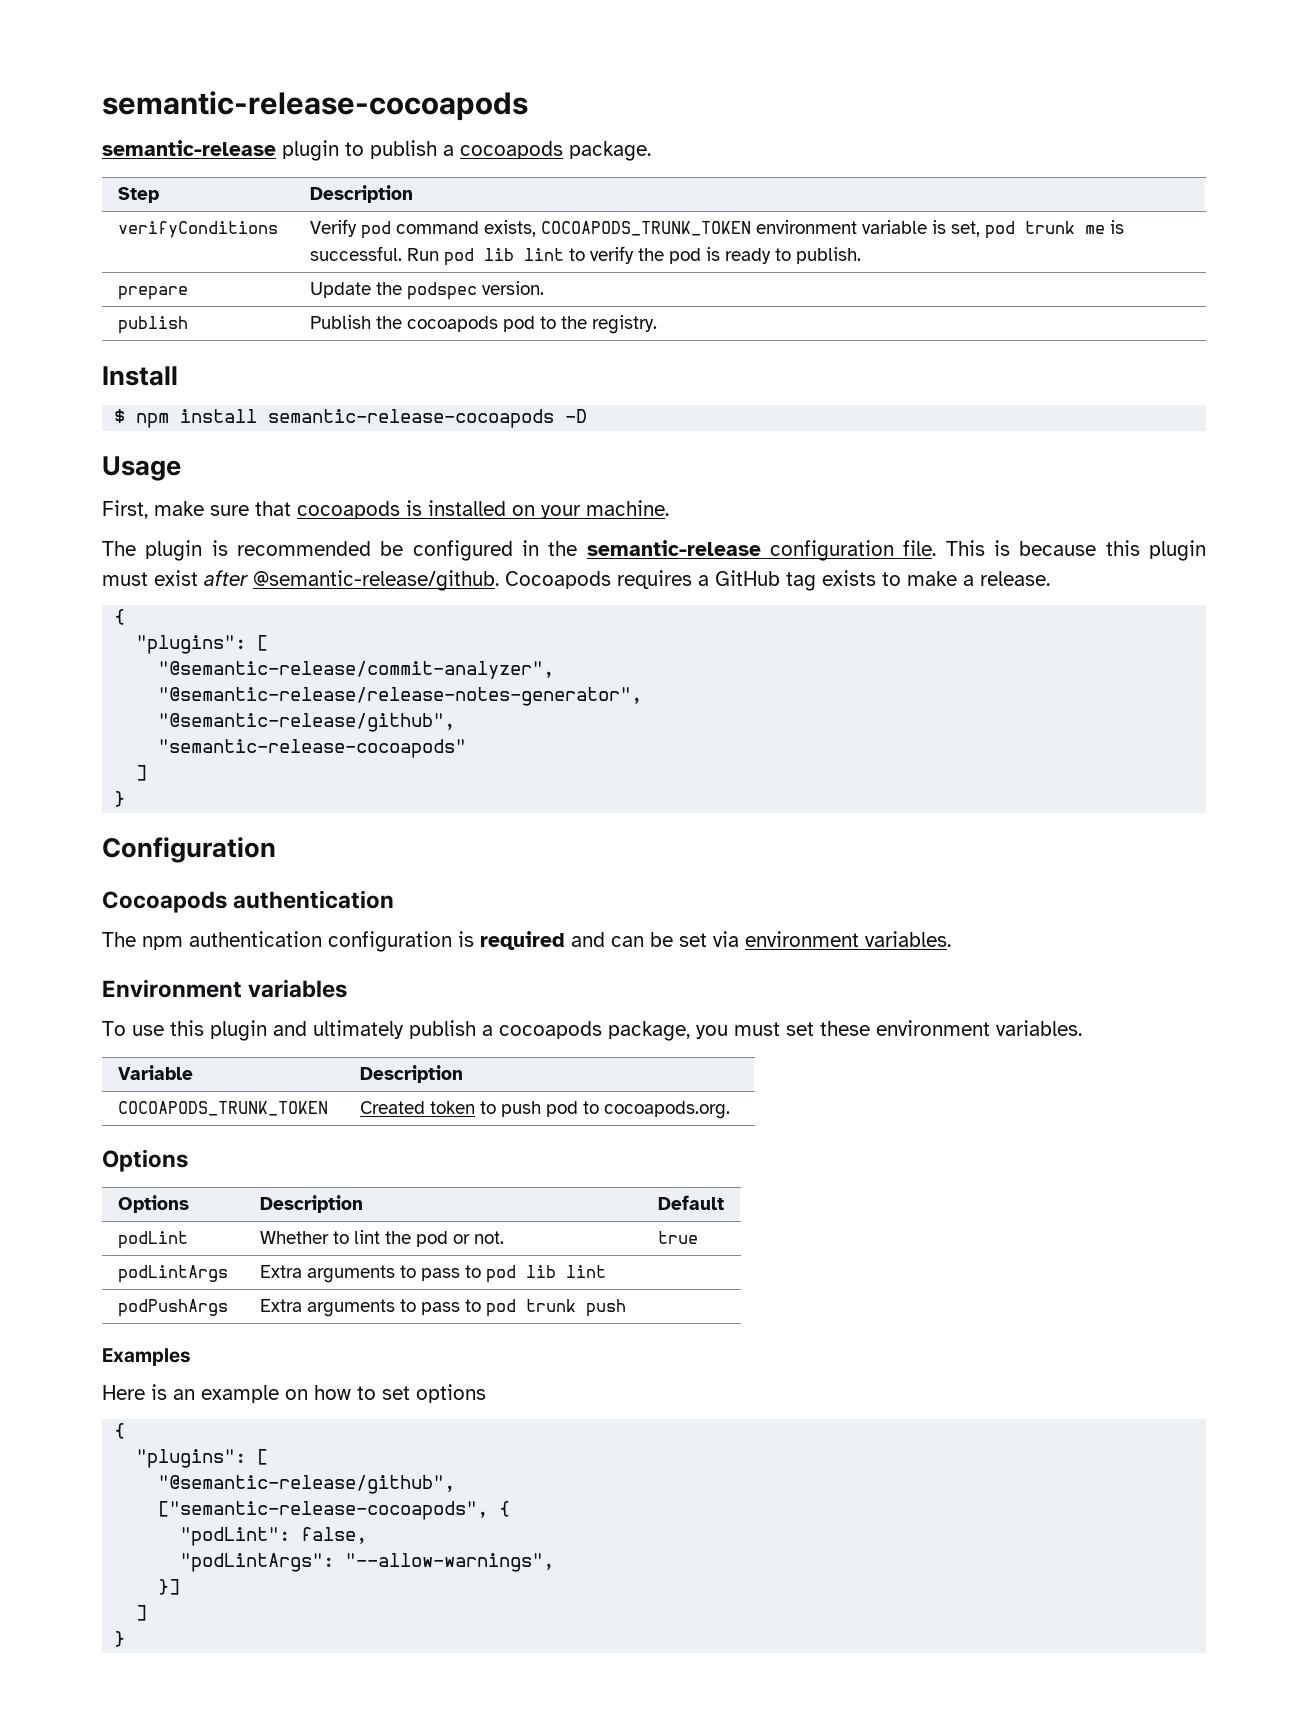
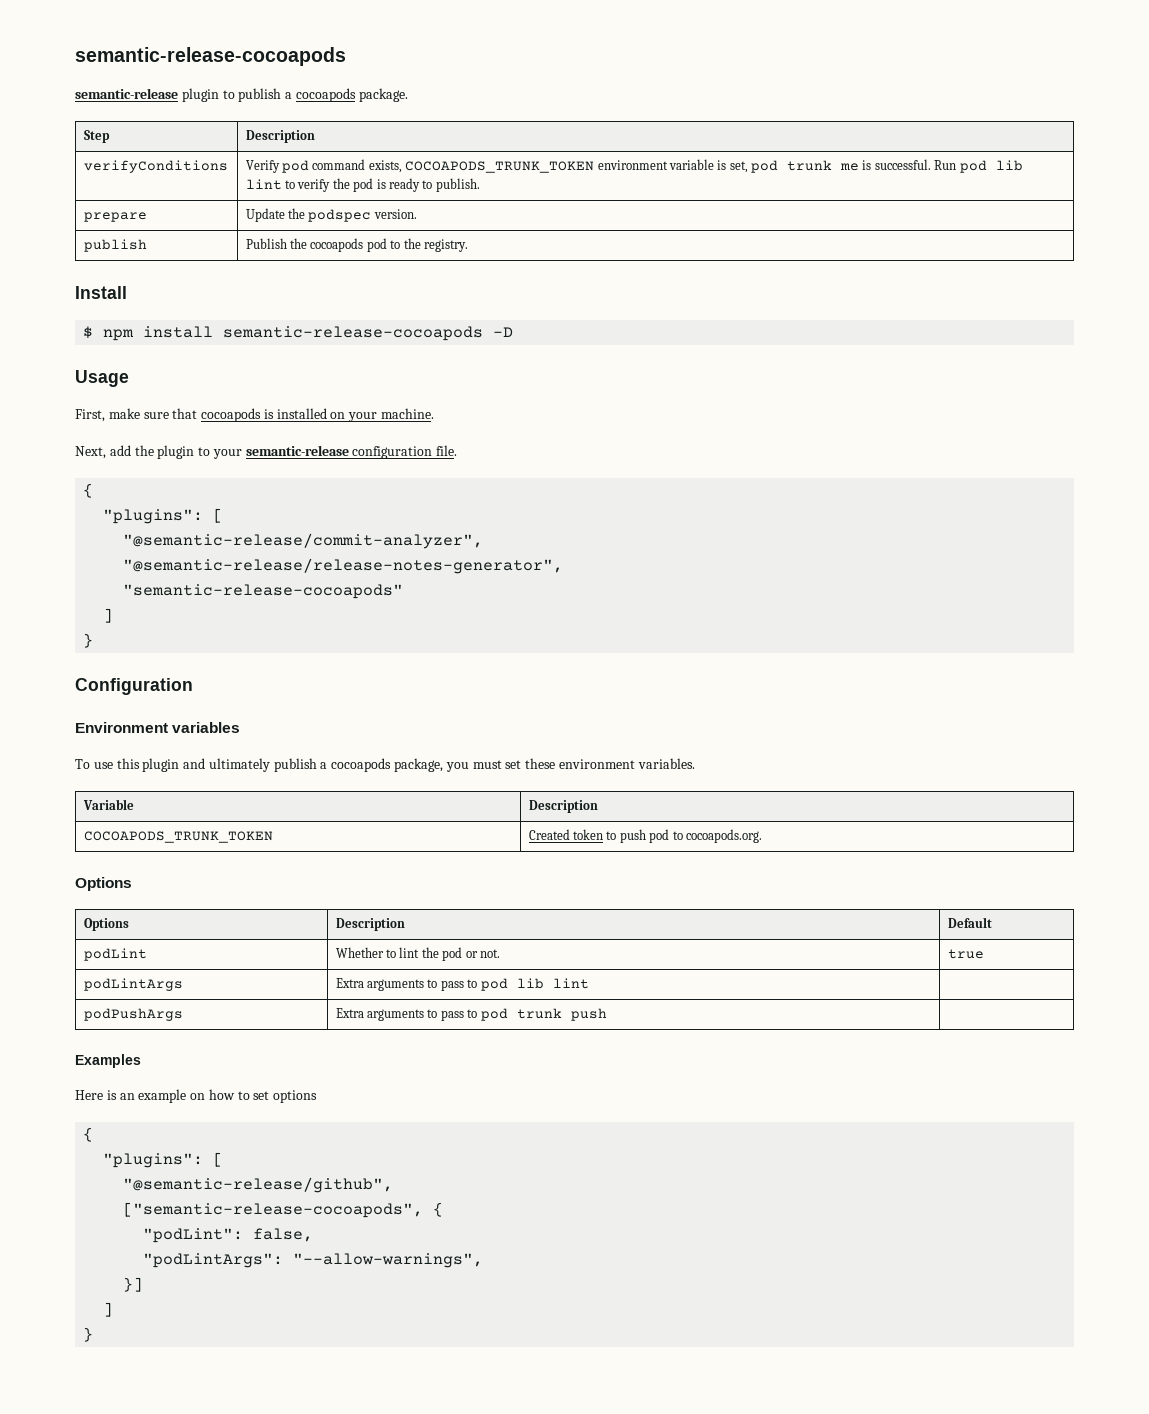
- The plugin is recommended be configured in the semantic-release configuration file. This is because this plugin must exist after @semantic-release/github. Cocoapods requires a GitHub tag exists to make a release.
+ Next, add the plugin to your semantic-release configuration file.
  "@semantic-release/release-notes-generator",
- "@semantic-release/github",
- Cocoapods authentication
- The npm authentication configuration is required and can be set via environment variables.

